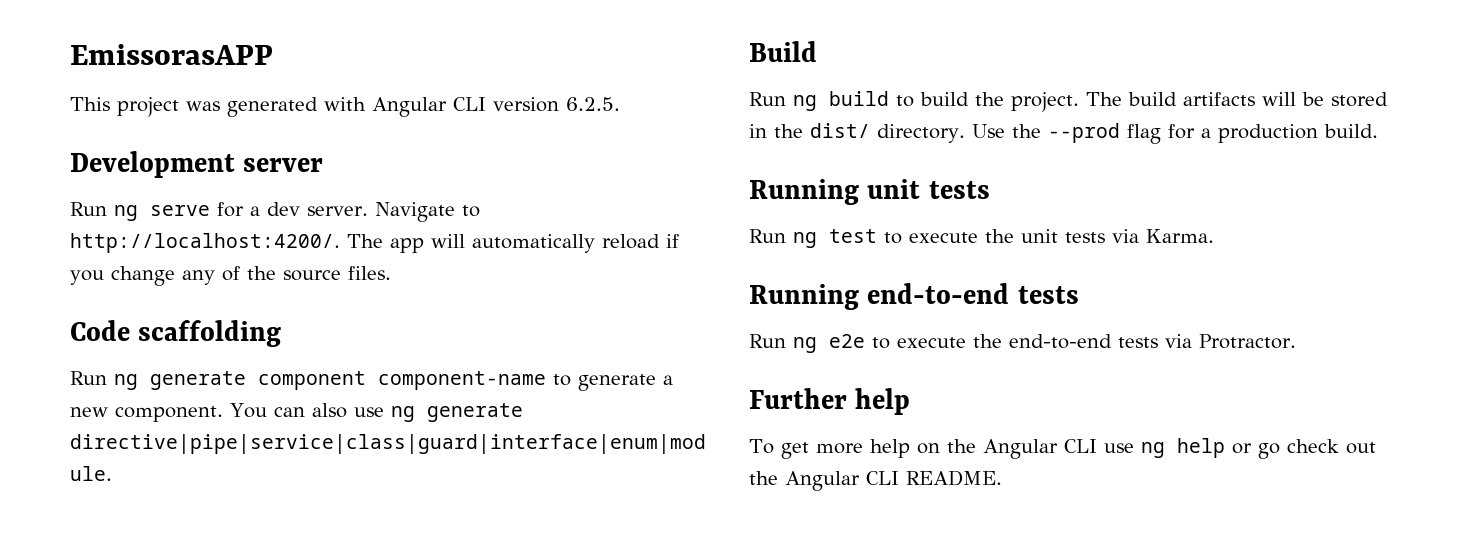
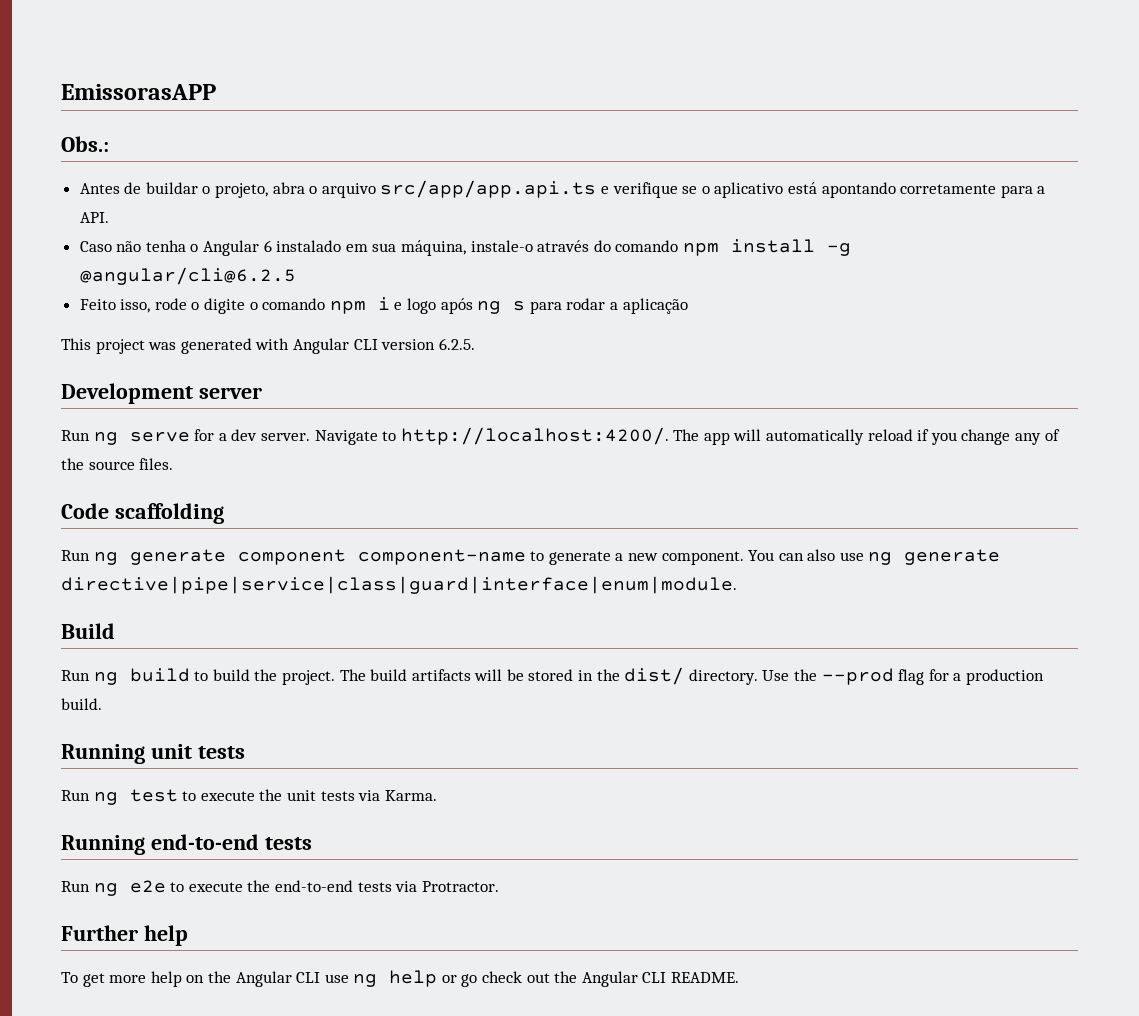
+ Obs.:
+ Antes de buildar o projeto, abra o arquivo src/app/app.api.ts e verifique se o aplicativo está apontando corretamente para a API.
+ Caso não tenha o Angular 6 instalado em sua máquina, instale-o através do comando npm install -g @angular/cli@6.2.5
+ Feito isso, rode o digite o comando npm i e logo após ng s para rodar a aplicação

